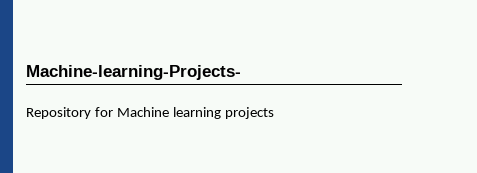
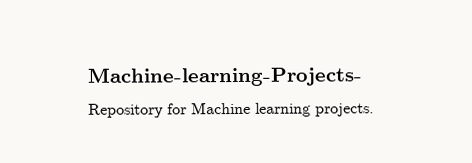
- Repository for Machine learning projects
+ Repository for Machine learning projects.

